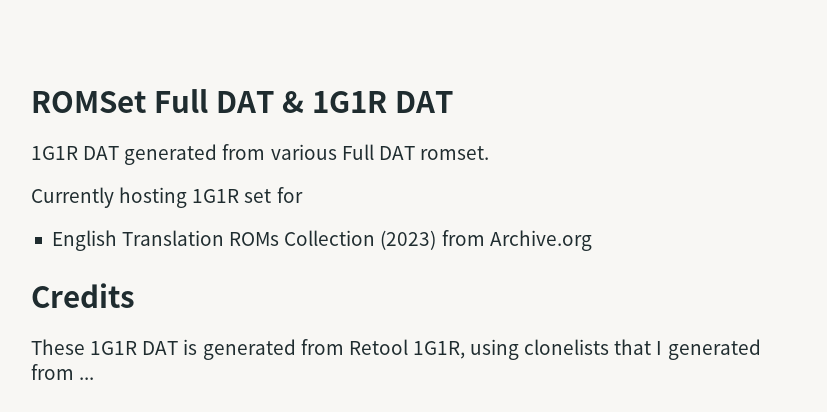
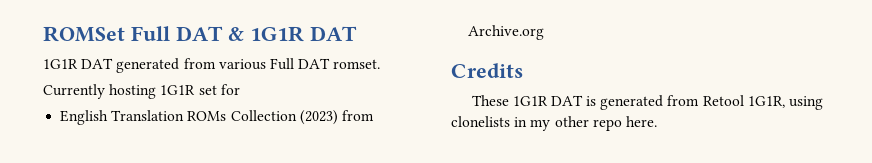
- These 1G1R DAT is generated from Retool 1G1R, using clonelists that I generated from ...
+ These 1G1R DAT is generated from Retool 1G1R, using clonelists in my other repo here.

